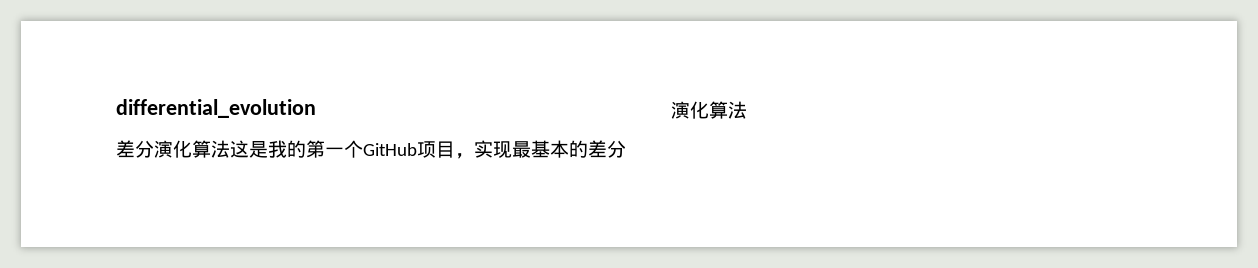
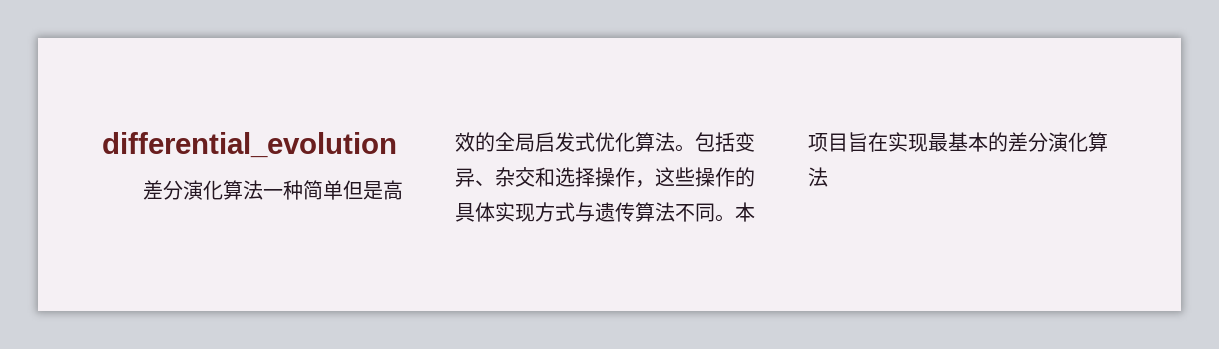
- 差分演化算法这是我的第一个GitHub项目，实现最基本的差分演化算法
+ 差分演化算法一种简单但是高效的全局启发式优化算法。包括变异、杂交和选择操作，这些操作的具体实现方式与遗传算法不同。本项目旨在实现最基本的差分演化算法

